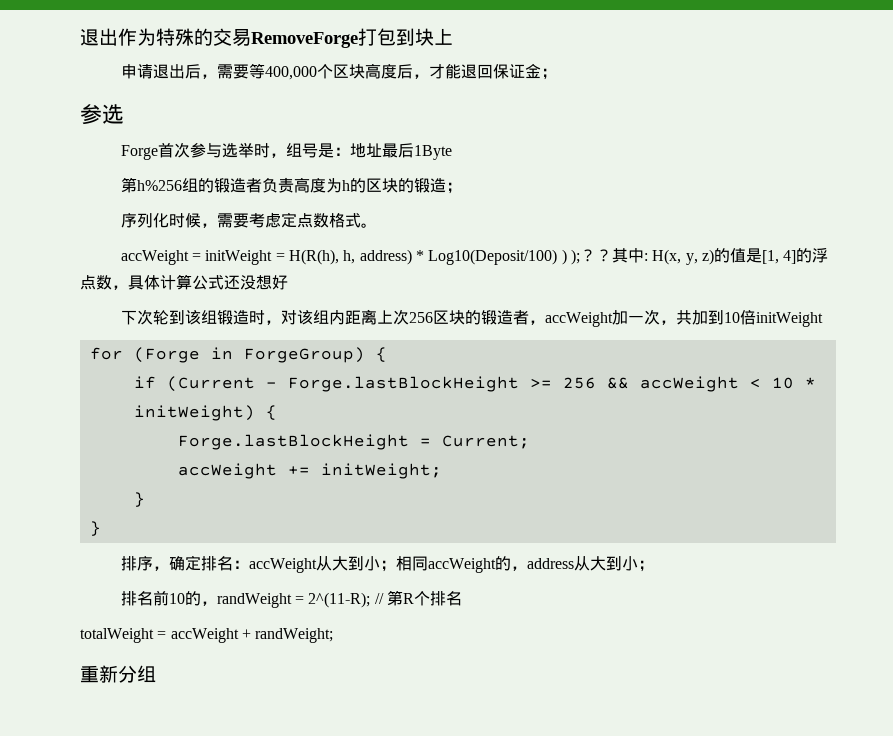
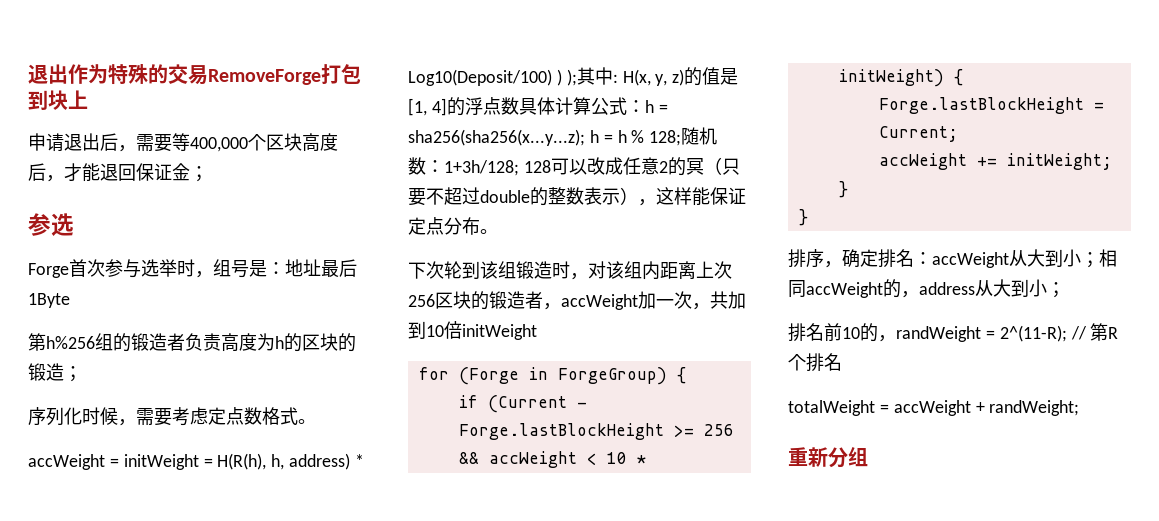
- accWeight = initWeight = H(R(h), h, address) * Log10(Deposit/100) ) );？？其中: H(x, y, z)的值是[1, 4]的浮点数，具体计算公式还没想好
+ accWeight = initWeight = H(R(h), h, address) * Log10(Deposit/100) ) );其中: H(x, y, z)的值是[1, 4]的浮点数具体计算公式：h = sha256(sha256(x...y...z); h = h % 128;随机数：1+3h/128; 128可以改成任意2的冥（只要不超过double的整数表示），这样能保证定点分布。

